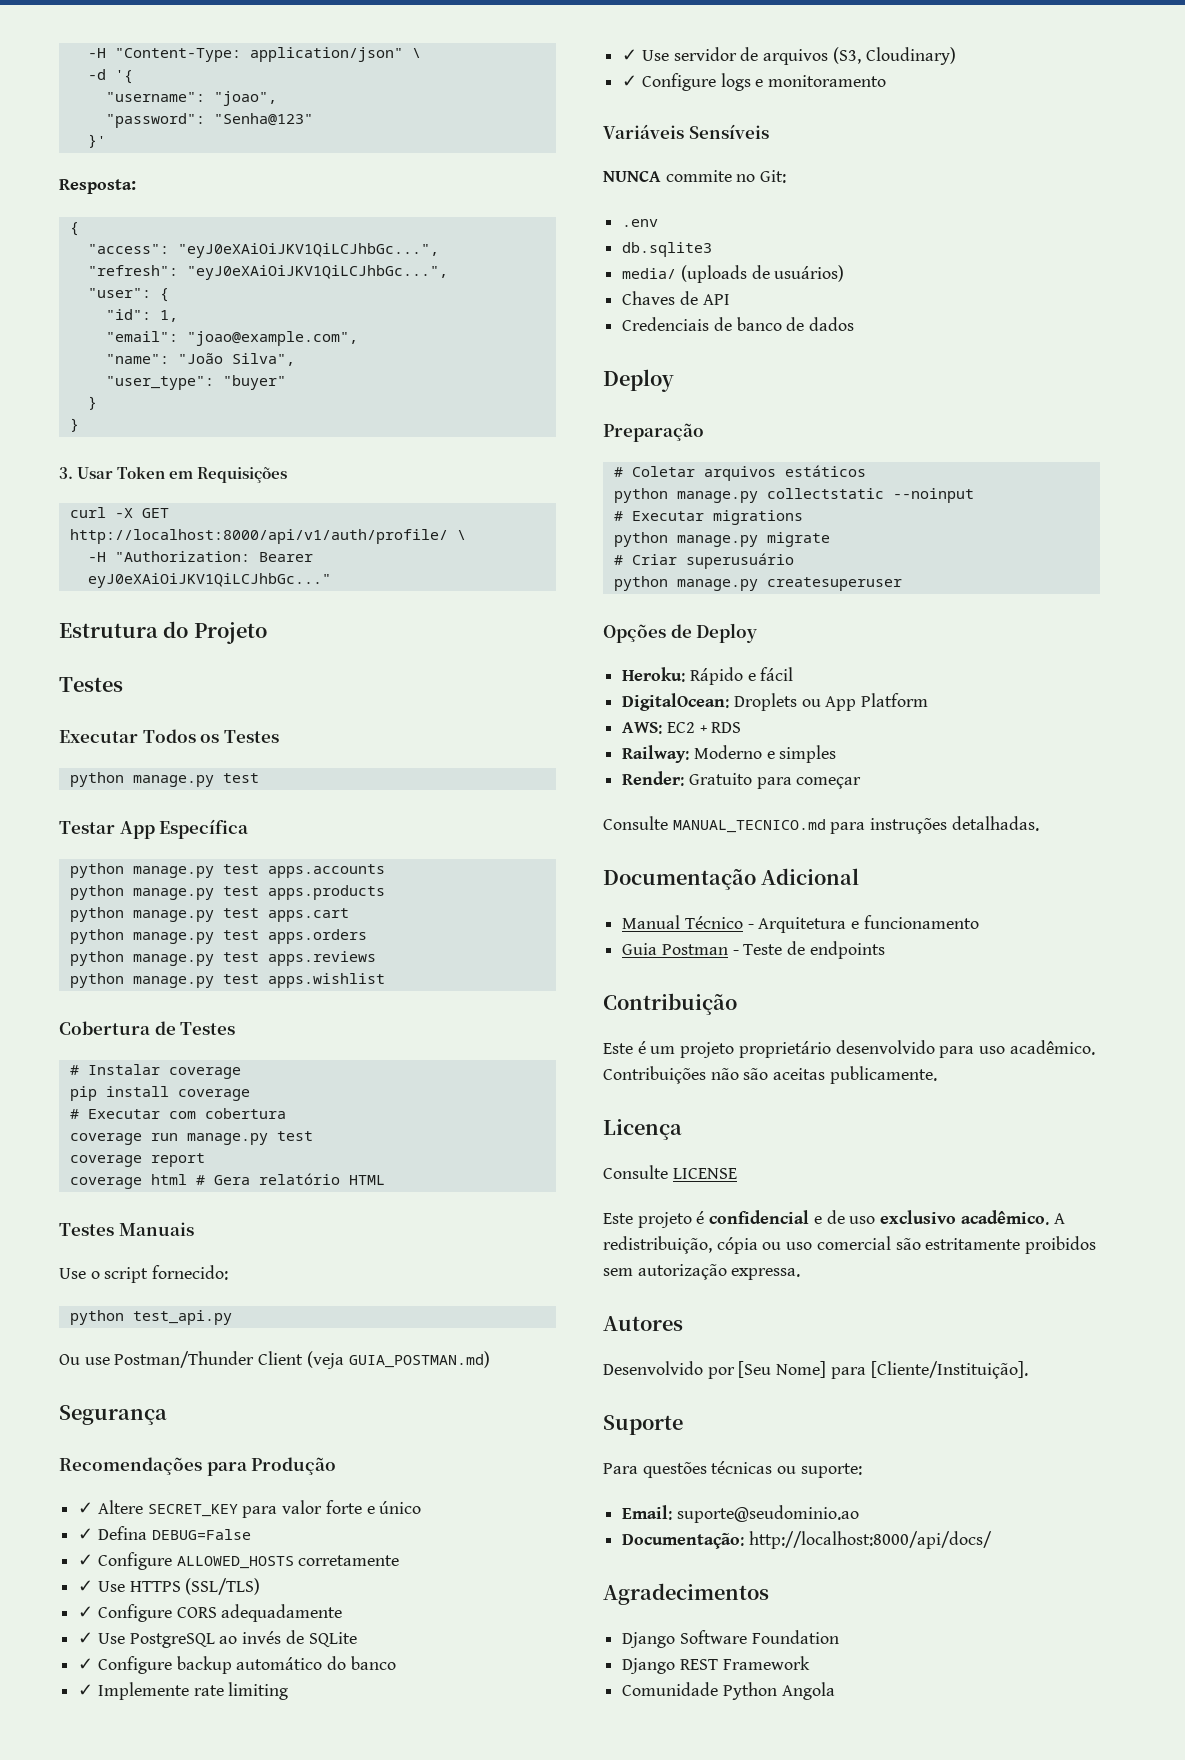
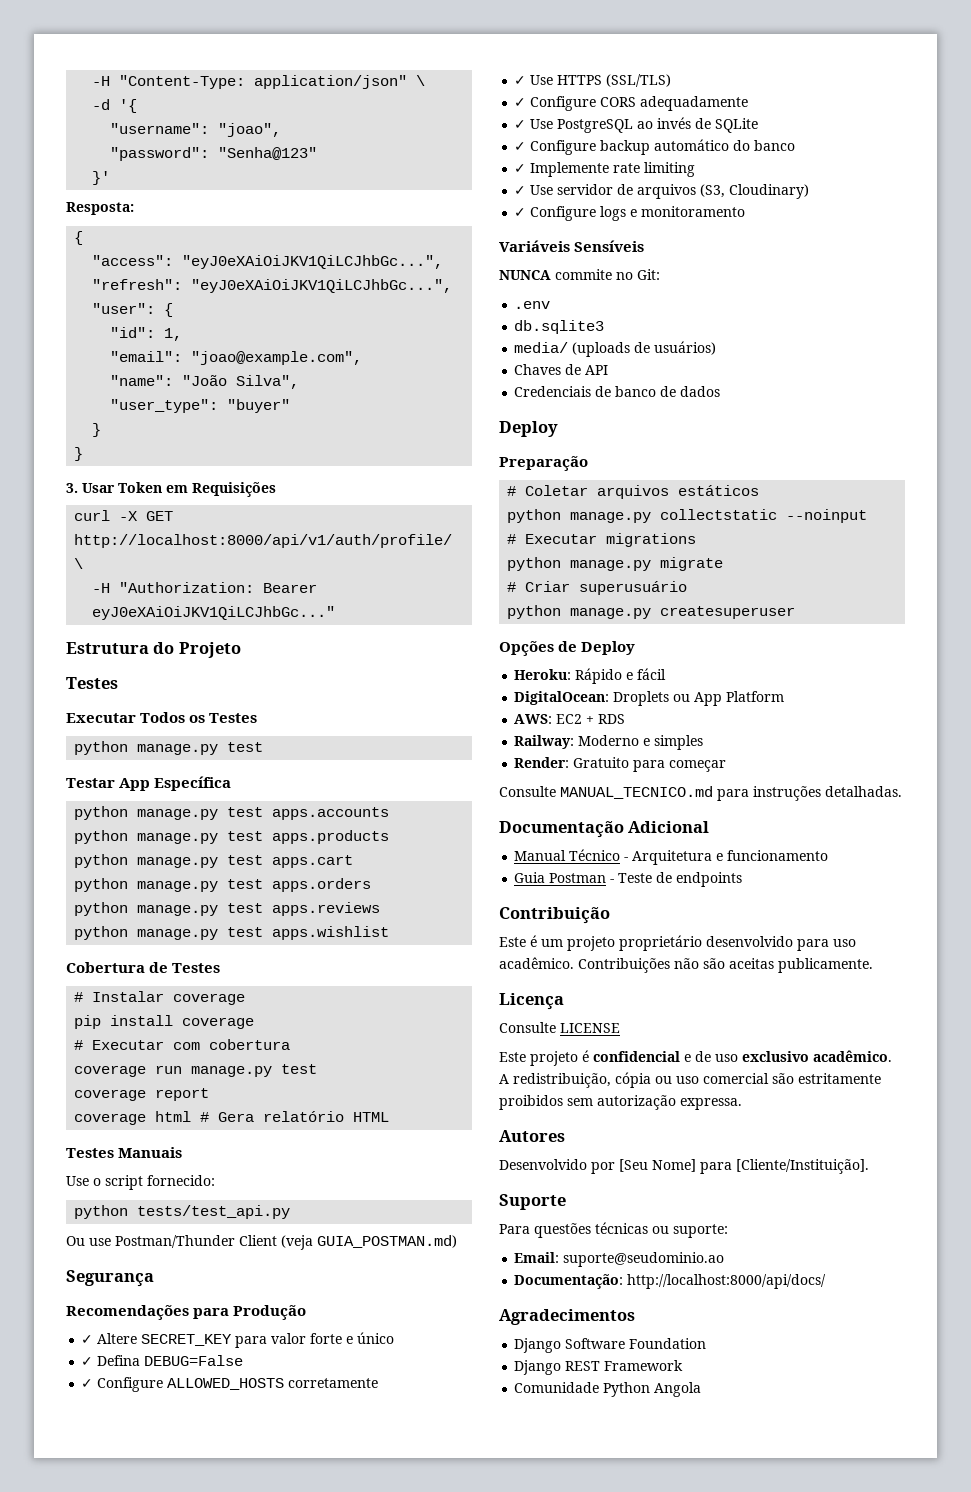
- python test_api.py
+ python tests/test_api.py

